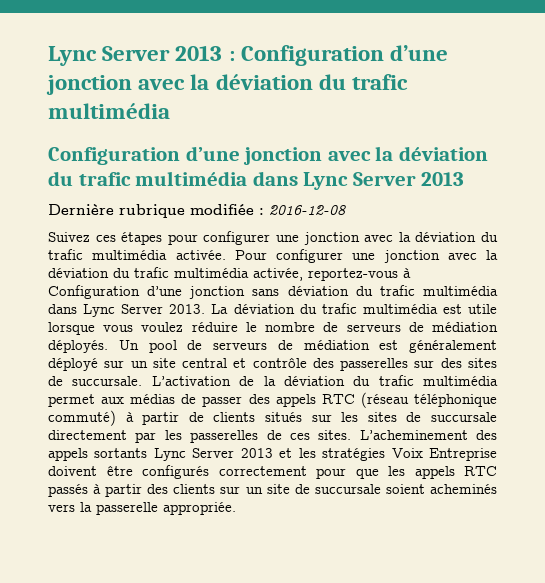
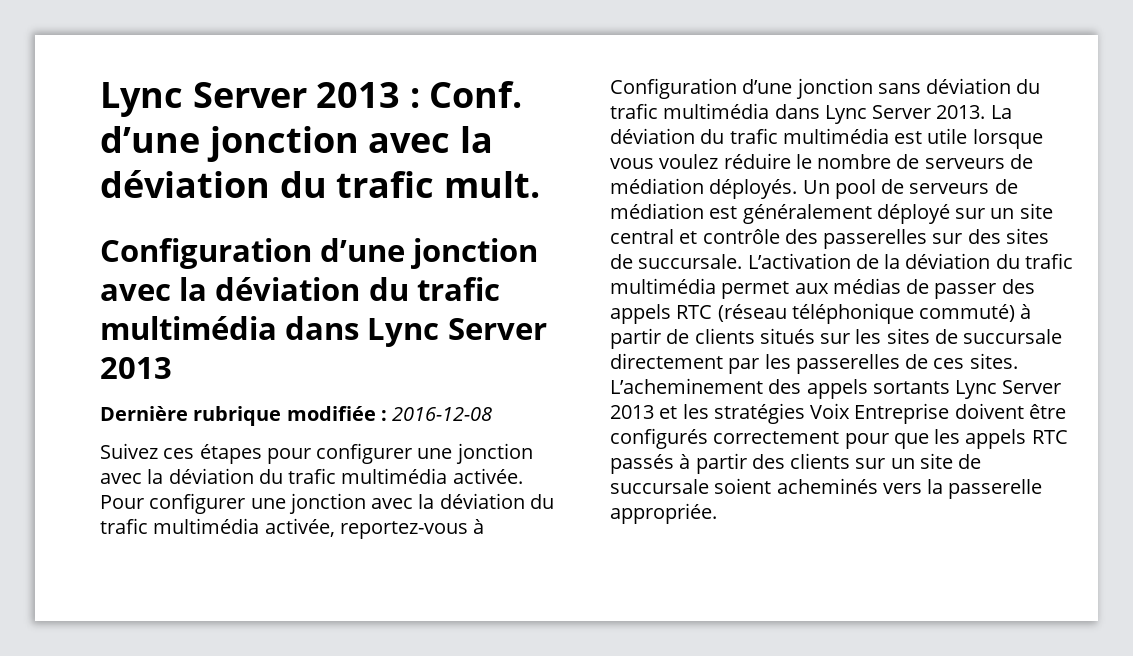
- Lync Server 2013 : Configuration d’une jonction avec la déviation du trafic multimédia
+ Lync Server 2013 : Conf. d’une jonction avec la déviation du trafic mult.

